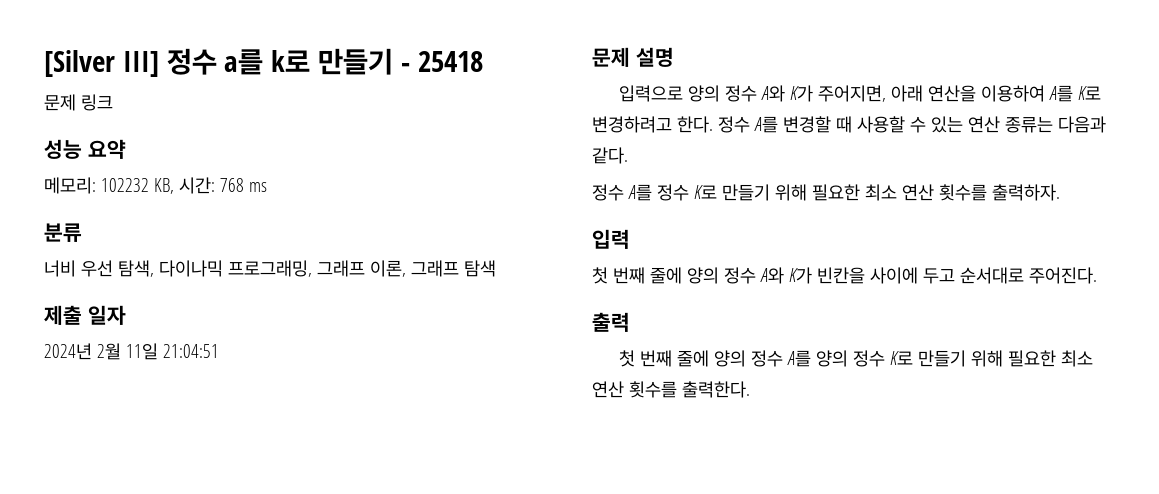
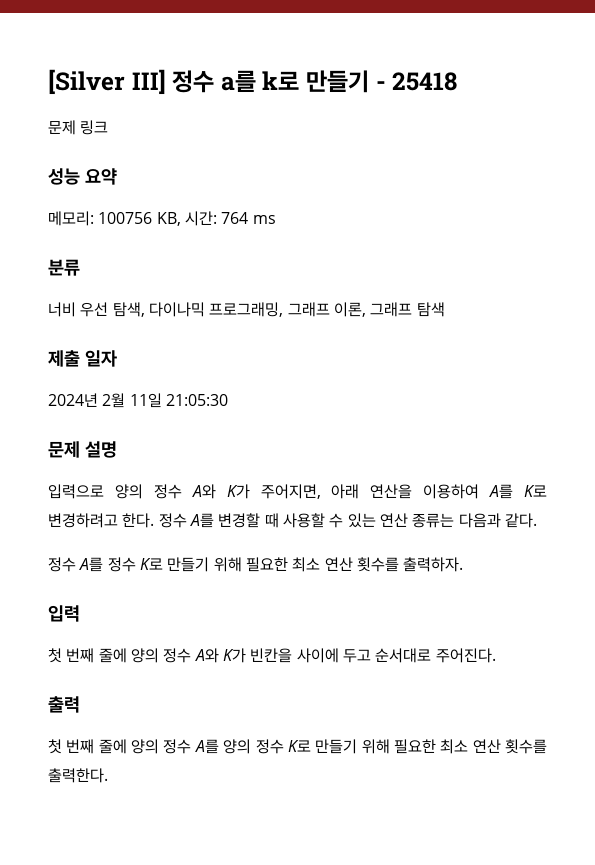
- 메모리: 102232 KB, 시간: 768 ms
+ 메모리: 100756 KB, 시간: 764 ms
- 2024년 2월 11일 21:04:51
+ 2024년 2월 11일 21:05:30

